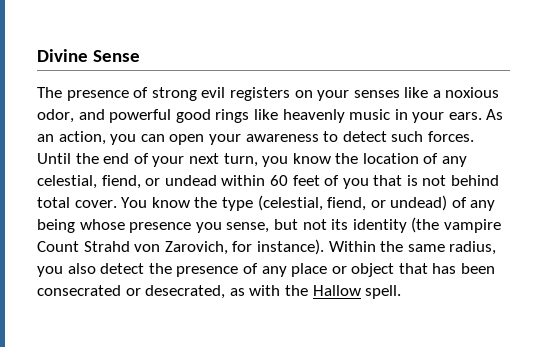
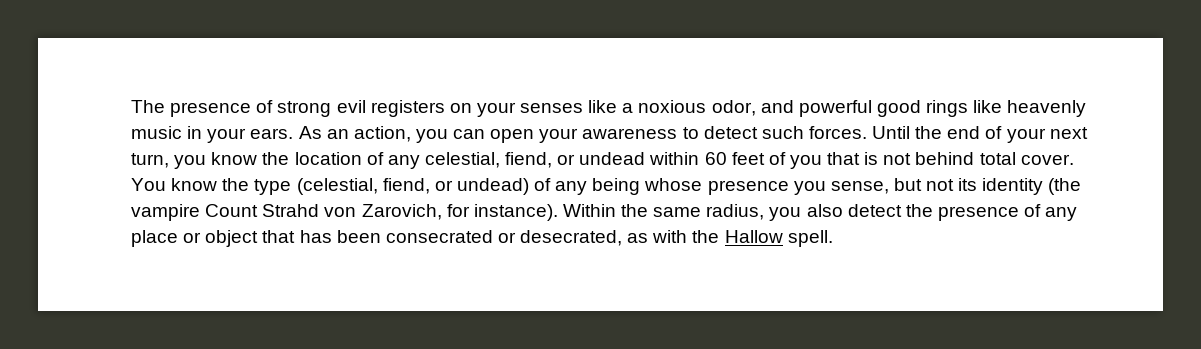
- Divine Sense

